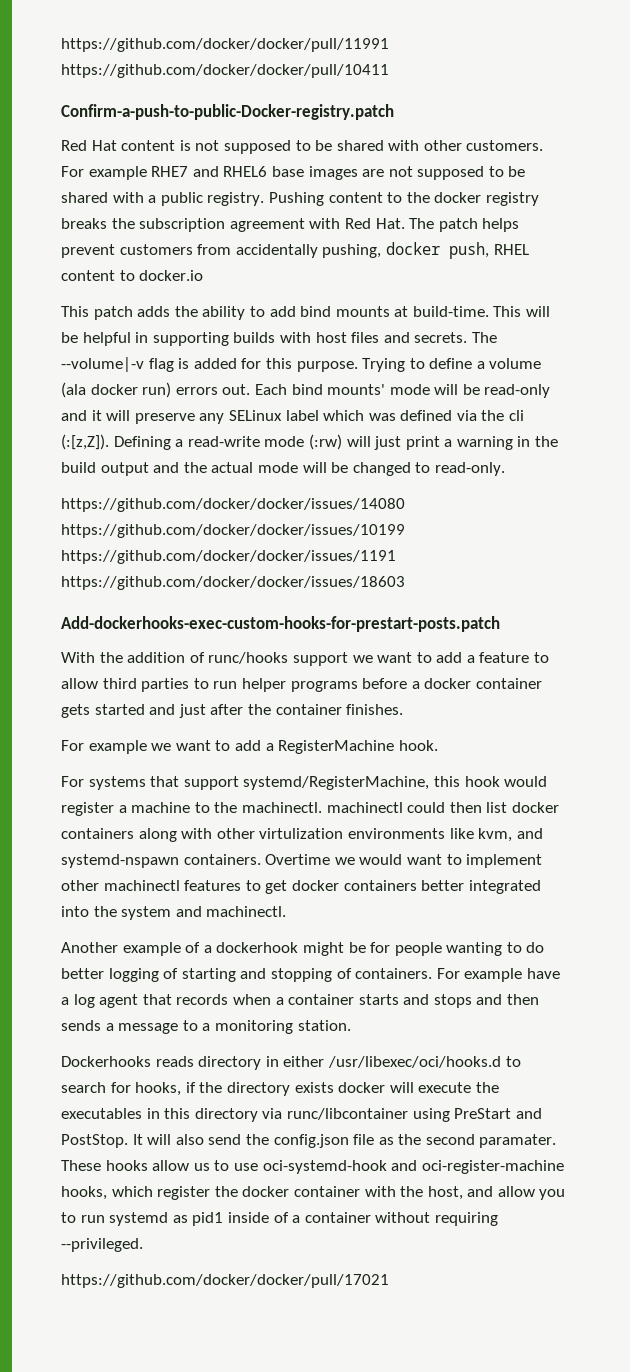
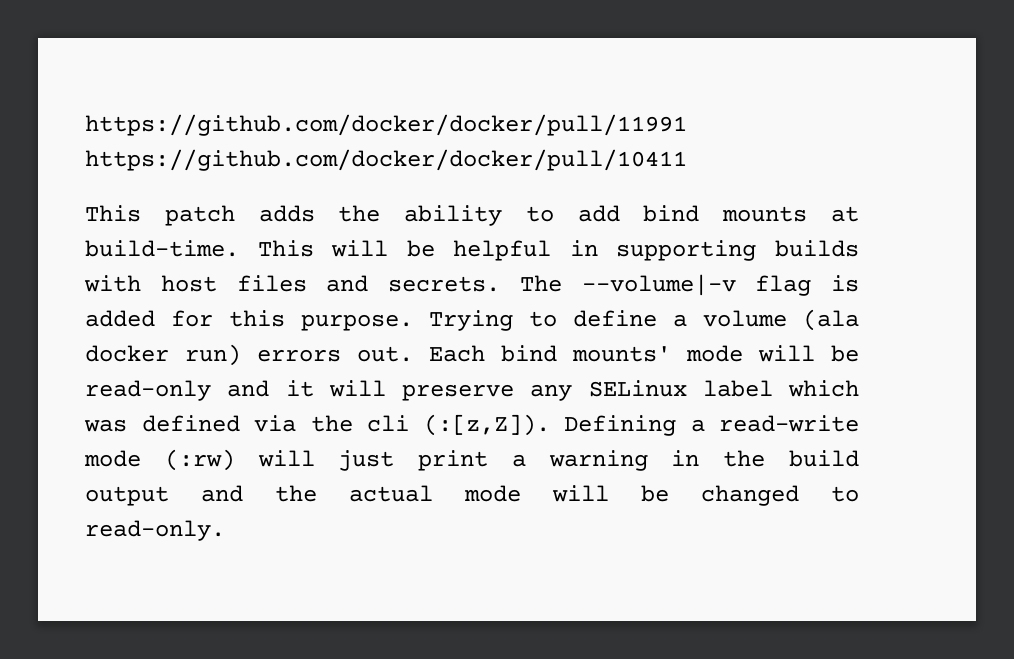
- Confirm-a-push-to-public-Docker-registry.patch
- Red Hat content is not supposed to be shared with other customers. For example RHE7 and RHEL6 base images are not supposed to be shared with a public registry. Pushing content to the docker registry breaks the subscription agreement with Red Hat. The patch helps prevent customers from accidentally pushing, docker push, RHEL content to docker.io
- https://github.com/docker/docker/issues/14080 https://github.com/docker/docker/issues/10199 https://github.com/docker/docker/issues/1191 https://github.com/docker/docker/issues/18603
- Add-dockerhooks-exec-custom-hooks-for-prestart-posts.patch
- With the addition of runc/hooks support we want to add a feature to allow third parties to run helper programs before a docker container gets started and just after the container finishes.
- For example we want to add a RegisterMachine hook.
- For systems that support systemd/RegisterMachine, this hook would register a machine to the machinectl. machinectl could then list docker containers along with other virtulization environments like kvm, and systemd-nspawn containers. Overtime we would want to implement other machinectl features to get docker containers better integrated into the system and machinectl.
- Another example of a dockerhook might be for people wanting to do better logging of starting and stopping of containers. For example have a log agent that records when a container starts and stops and then sends a message to a monitoring station.
- Dockerhooks reads directory in either /usr/libexec/oci/hooks.d to search for hooks, if the directory exists docker will execute the executables in this directory via runc/libcontainer using PreStart and PostStop. It will also send the config.json file as the second paramater. These hooks allow us to use oci-systemd-hook and oci-register-machine hooks, which register the docker container with the host, and allow you to run systemd as pid1 inside of a container without requiring --privileged.
- https://github.com/docker/docker/pull/17021

